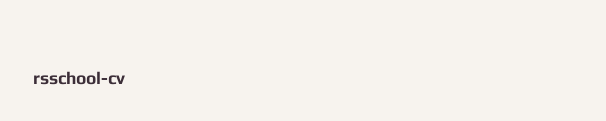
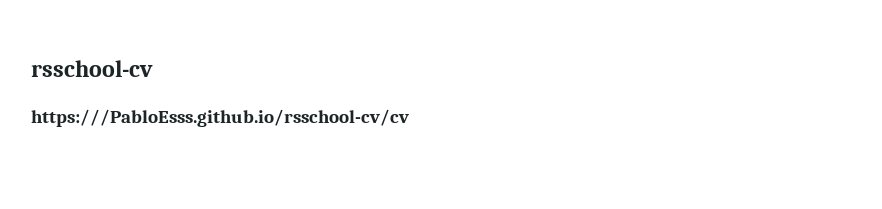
+ https:///PabloEsss.github.io/rsschool-cv/cv

